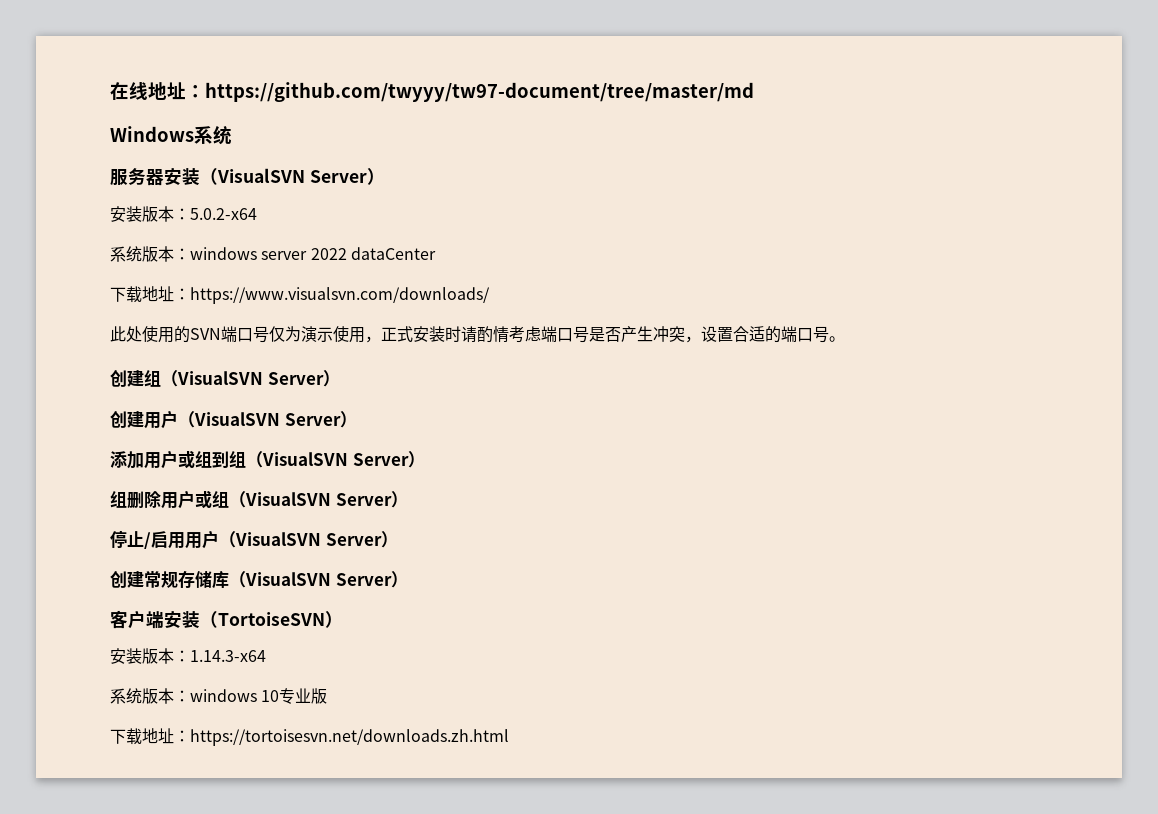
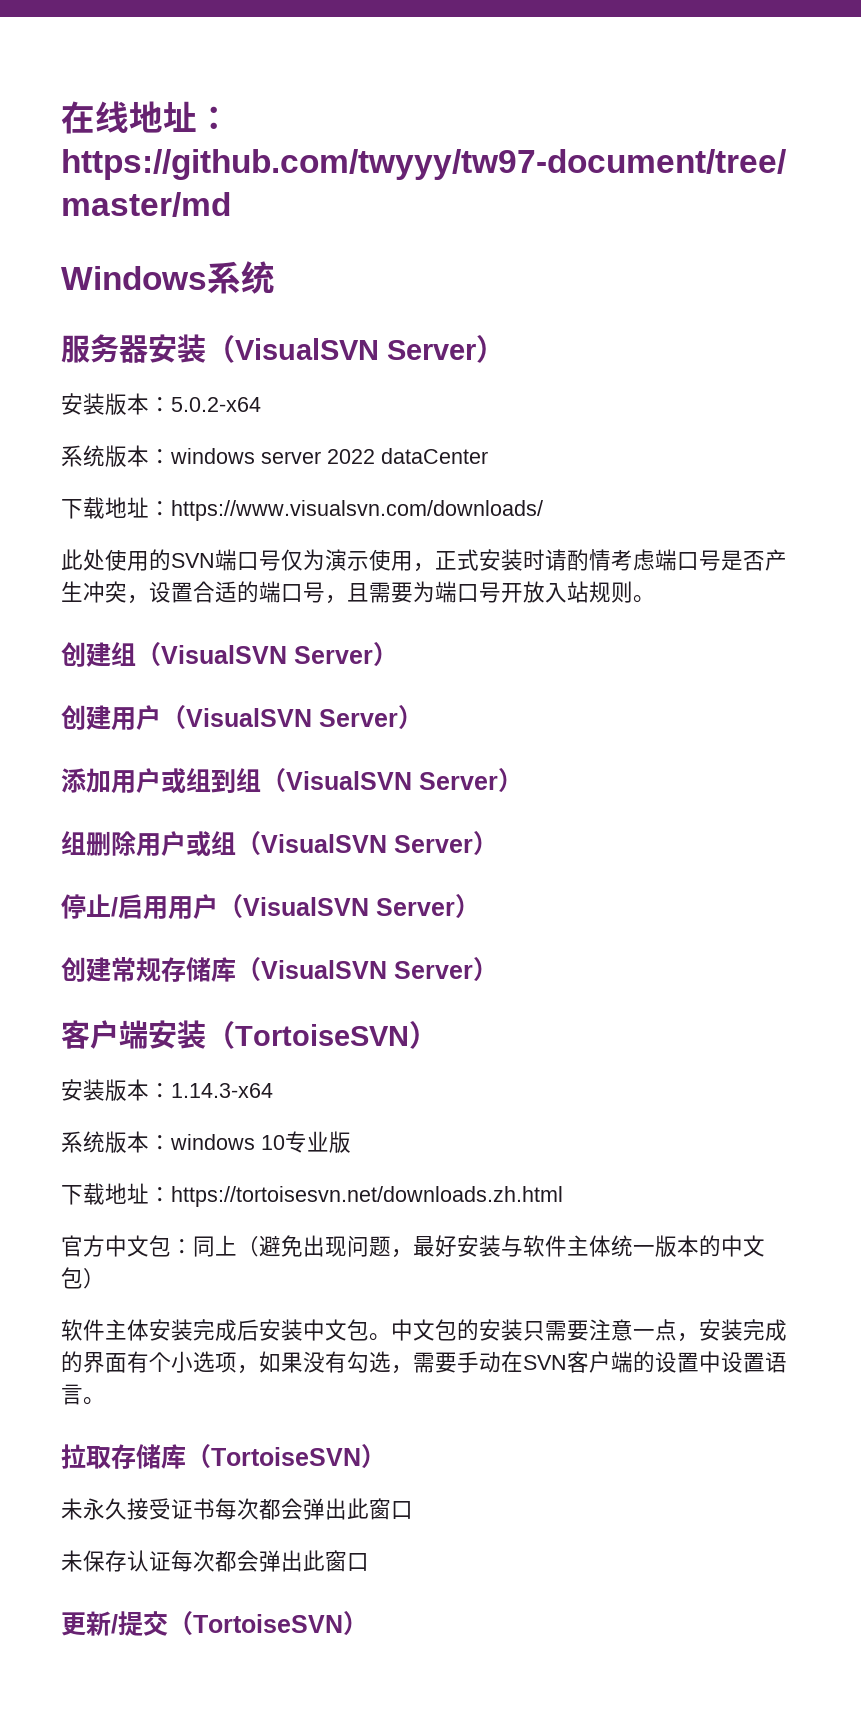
- 此处使用的SVN端口号仅为演示使用，正式安装时请酌情考虑端口号是否产生冲突，设置合适的端口号。
+ 此处使用的SVN端口号仅为演示使用，正式安装时请酌情考虑端口号是否产生冲突，设置合适的端口号，且需要为端口号开放入站规则。
+ 官方中文包：同上（避免出现问题，最好安装与软件主体统一版本的中文包）
+ 软件主体安装完成后安装中文包。中文包的安装只需要注意一点，安装完成的界面有个小选项，如果没有勾选，需要手动在SVN客户端的设置中设置语言。
+ 拉取存储库（TortoiseSVN）
+ 未永久接受证书每次都会弹出此窗口
+ 未保存认证每次都会弹出此窗口
+ 更新/提交（TortoiseSVN）

